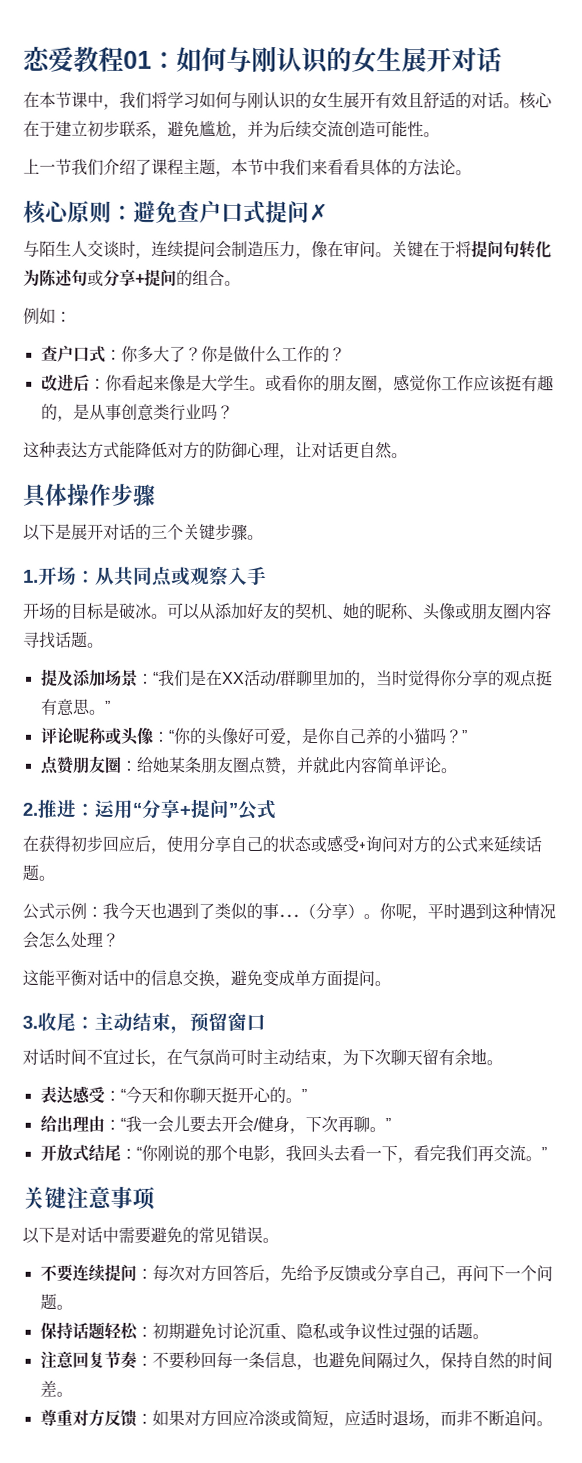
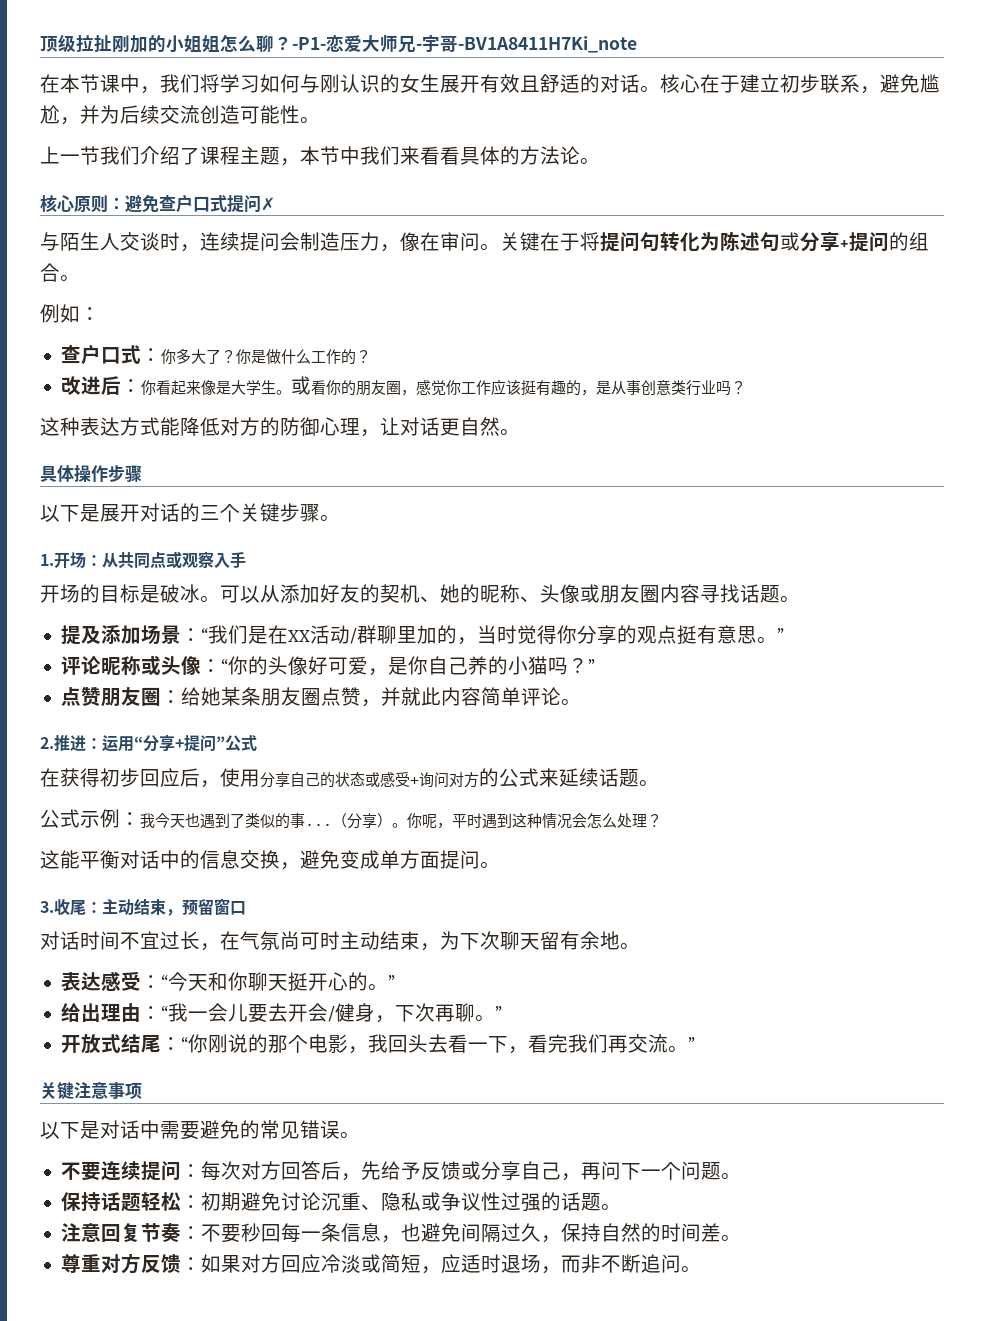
- 恋爱教程01：如何与刚认识的女生展开对话
+ 顶级拉扯刚加的小姐姐怎么聊？-P1-恋爱大师兄-宇哥-BV1A8411H7Ki_note

